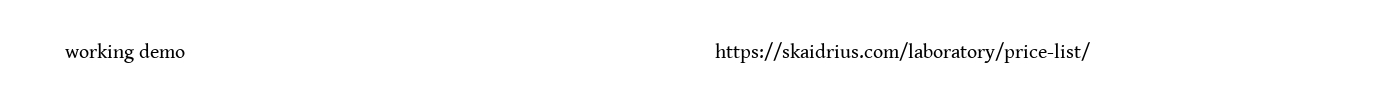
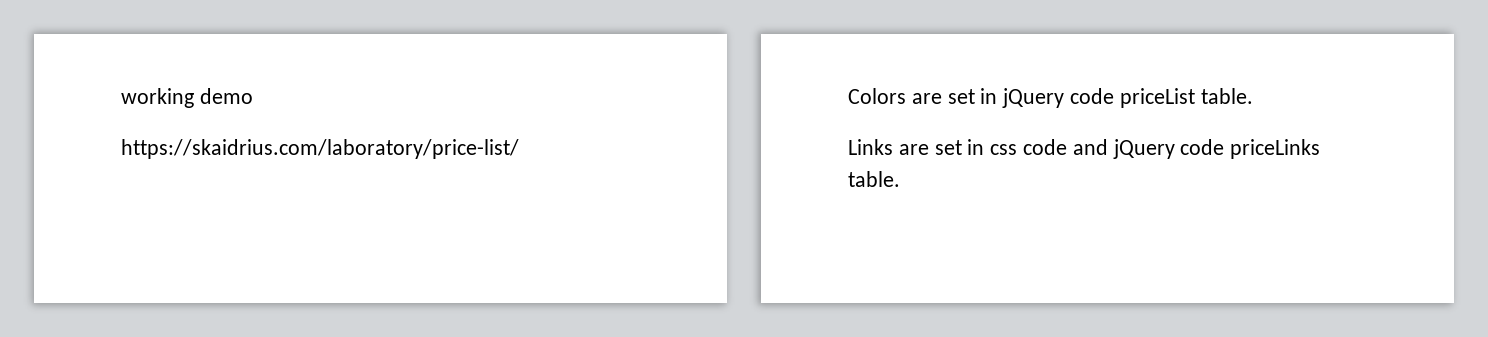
+ Colors are set in jQuery code priceList table.
+ Links are set in css code and jQuery code priceLinks table.

